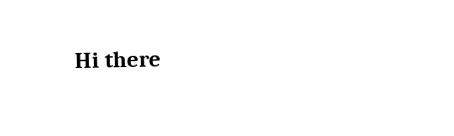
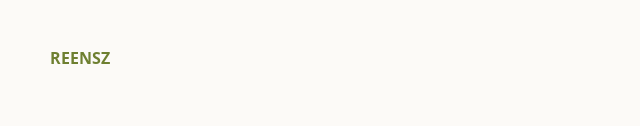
- Hi there
+ REENSZ

